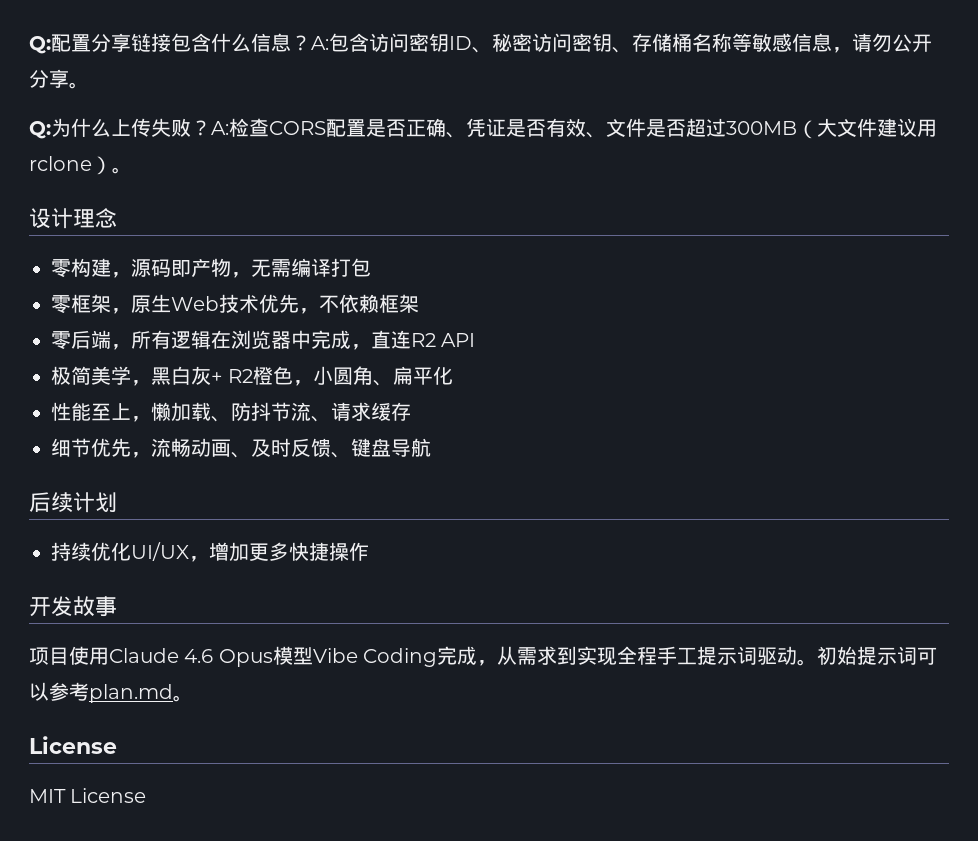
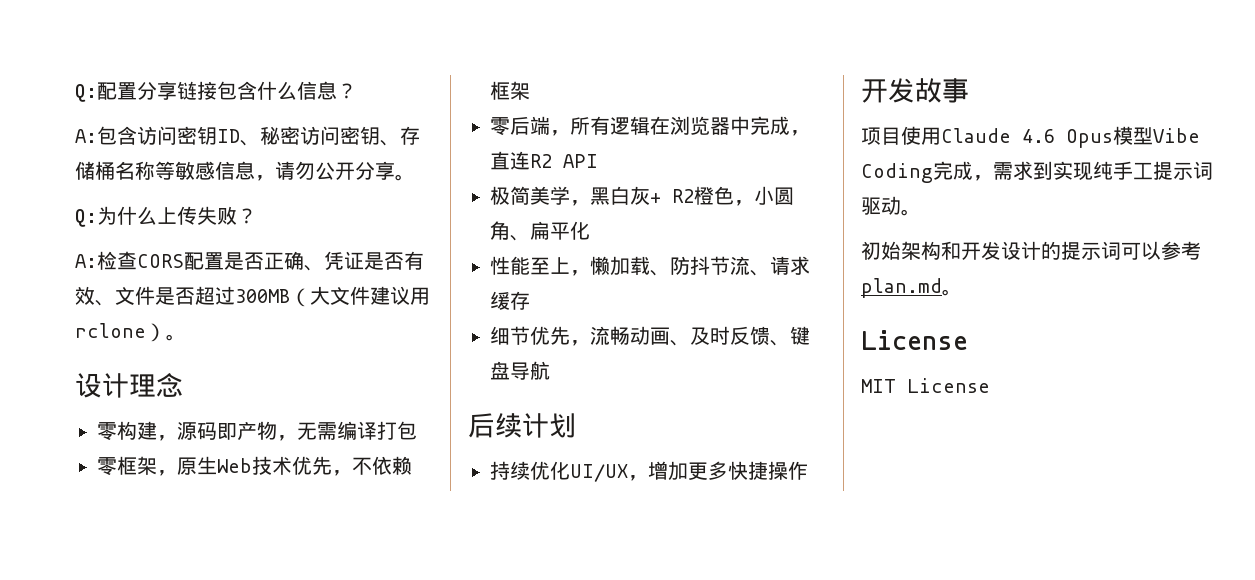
- Q:配置分享链接包含什么信息？A:包含访问密钥ID、秘密访问密钥、存储桶名称等敏感信息，请勿公开分享。
+ Q:配置分享链接包含什么信息？
+ A:包含访问密钥ID、秘密访问密钥、存储桶名称等敏感信息，请勿公开分享。
- Q:为什么上传失败？A:检查CORS配置是否正确、凭证是否有效、文件是否超过300MB（大文件建议用rclone）。
+ Q:为什么上传失败？
+ A:检查CORS配置是否正确、凭证是否有效、文件是否超过300MB（大文件建议用rclone）。
- 项目使用Claude 4.6 Opus模型Vibe Coding完成，从需求到实现全程手工提示词驱动。初始提示词可以参考plan.md。
+ 项目使用Claude 4.6 Opus模型Vibe Coding完成，需求到实现纯手工提示词驱动。
+ 初始架构和开发设计的提示词可以参考plan.md。

